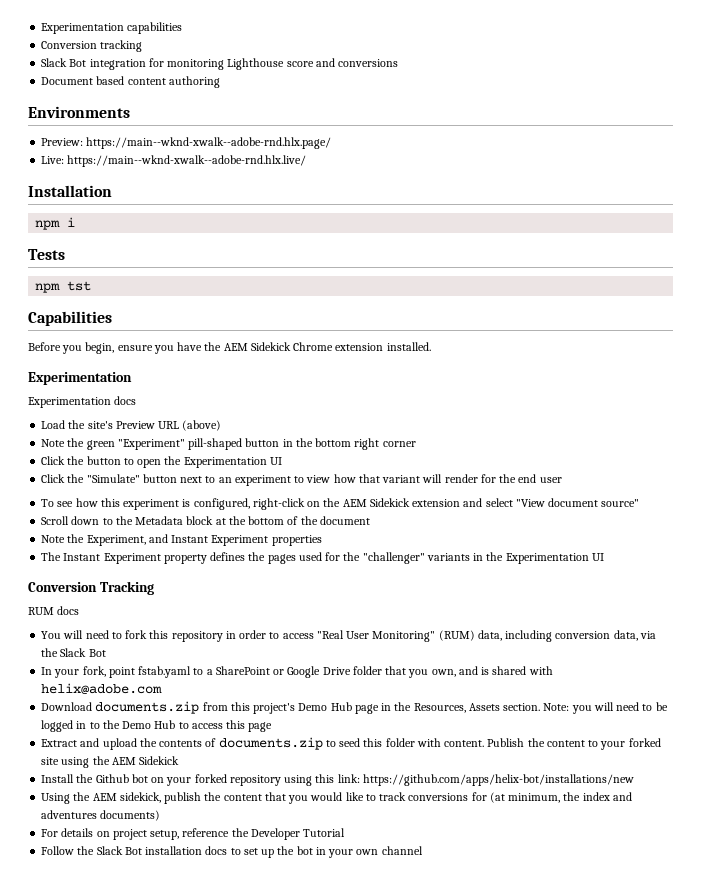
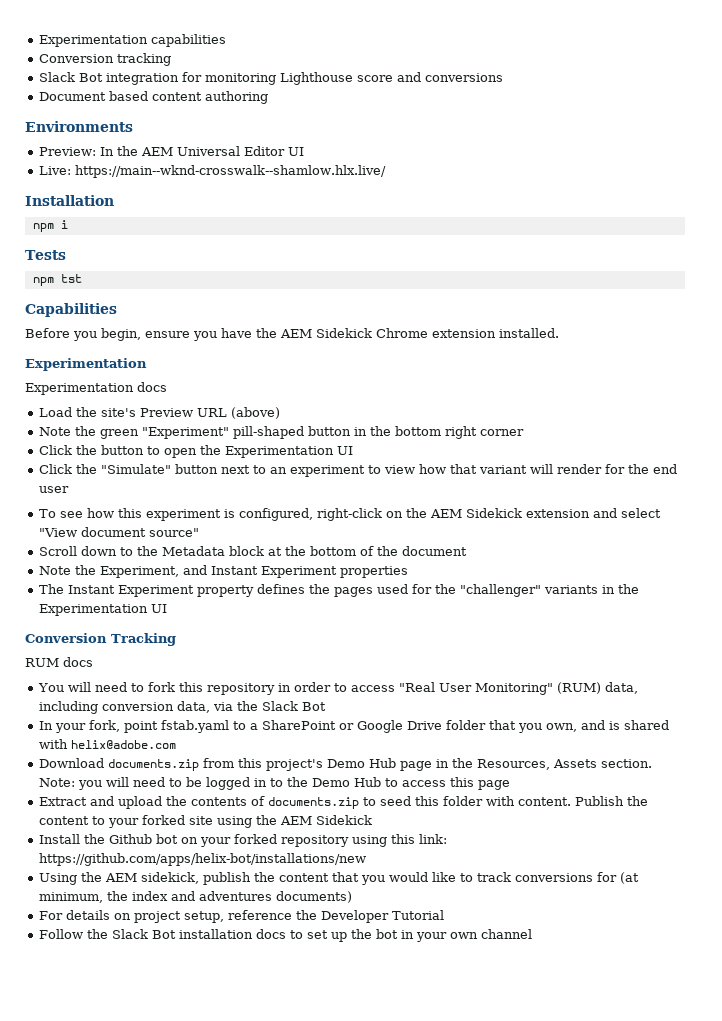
- Preview: https://main--wknd-xwalk--adobe-rnd.hlx.page/
+ Preview: In the AEM Universal Editor UI
- Live: https://main--wknd-xwalk--adobe-rnd.hlx.live/
+ Live: https://main--wknd-crosswalk--shamlow.hlx.live/

